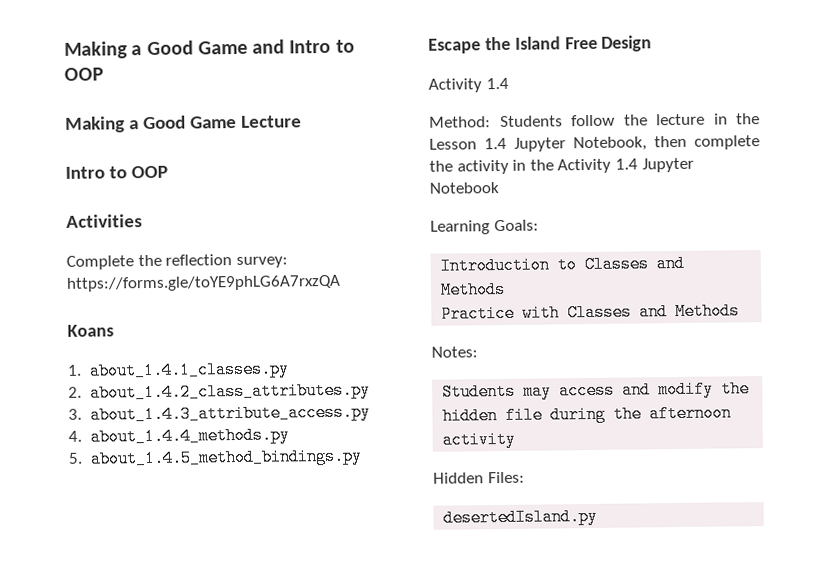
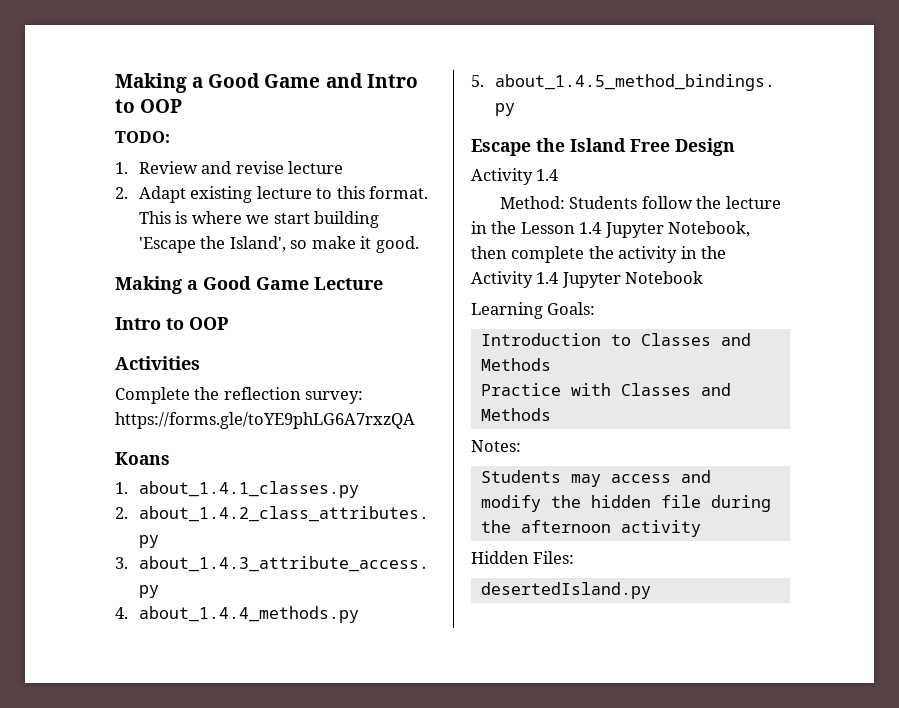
+ TODO:
+ 1. Review and revise lecture
+ 2. Adapt existing lecture to this format. This is where we start building 'Escape the Island', so make it good.

